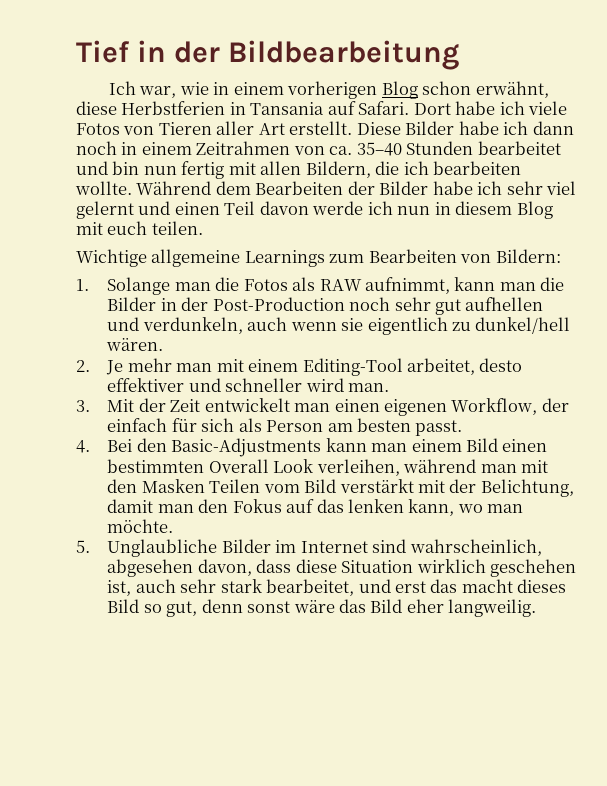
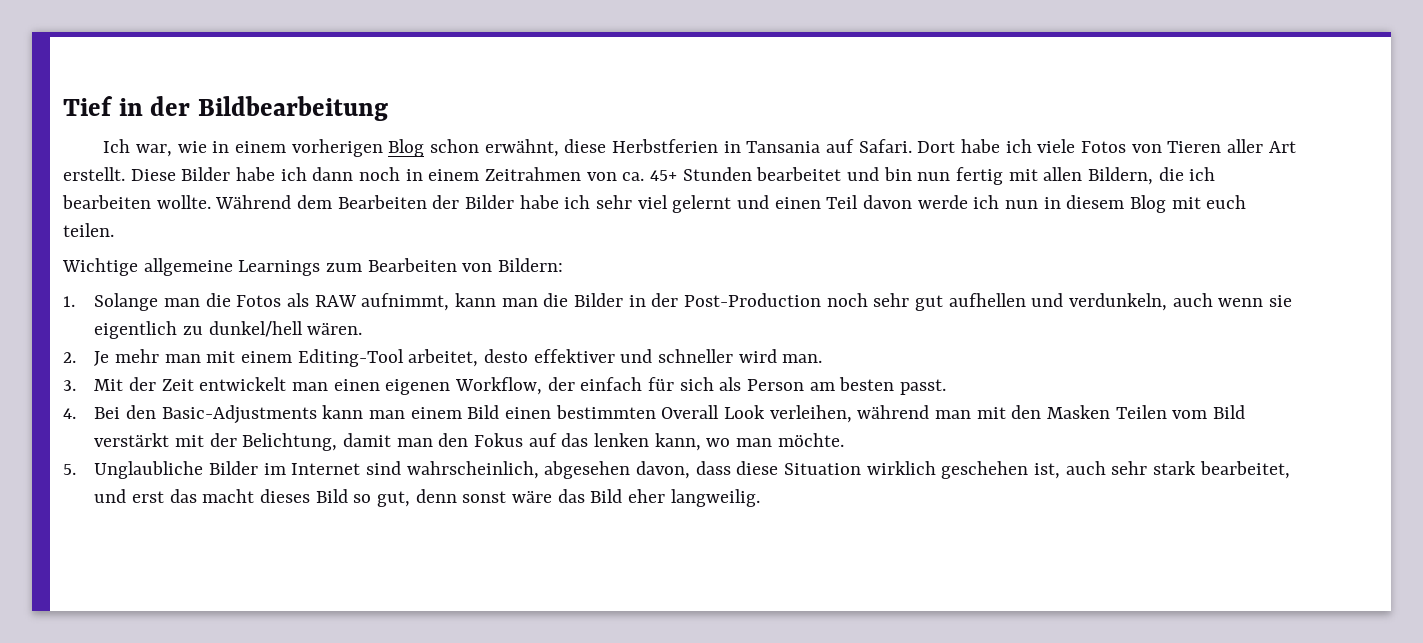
- Diese Bilder habe ich dann noch in einem Zeitrahmen von ca. 35–40 Stunden bearbeitet und bin nun fertig mit allen Bildern, die ich bearbeiten wollte.
+ Diese Bilder habe ich dann noch in einem Zeitrahmen von ca. 45+ Stunden bearbeitet und bin nun fertig mit allen Bildern, die ich bearbeiten wollte.

